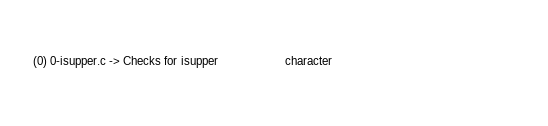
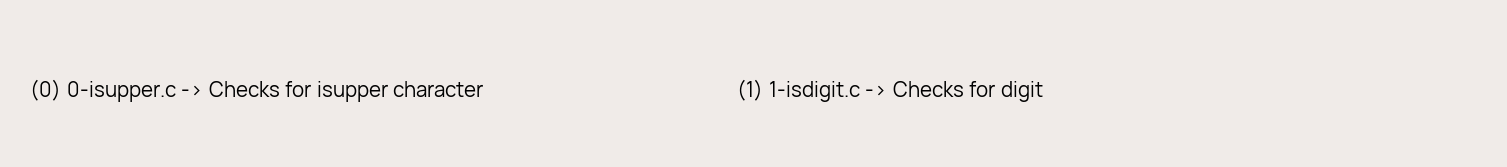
+ (1) 1-isdigit.c -> Checks for digit

